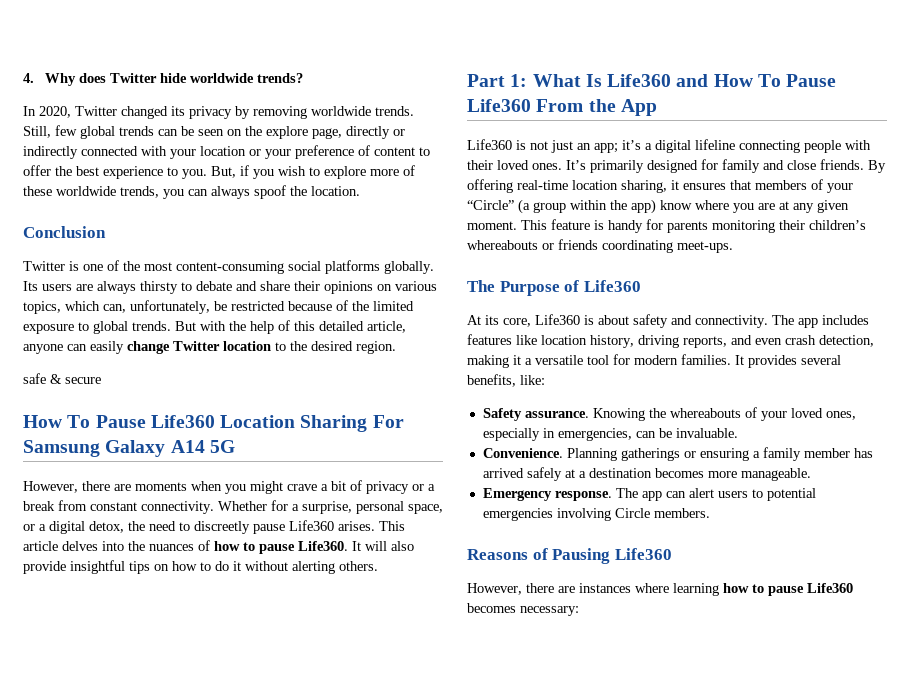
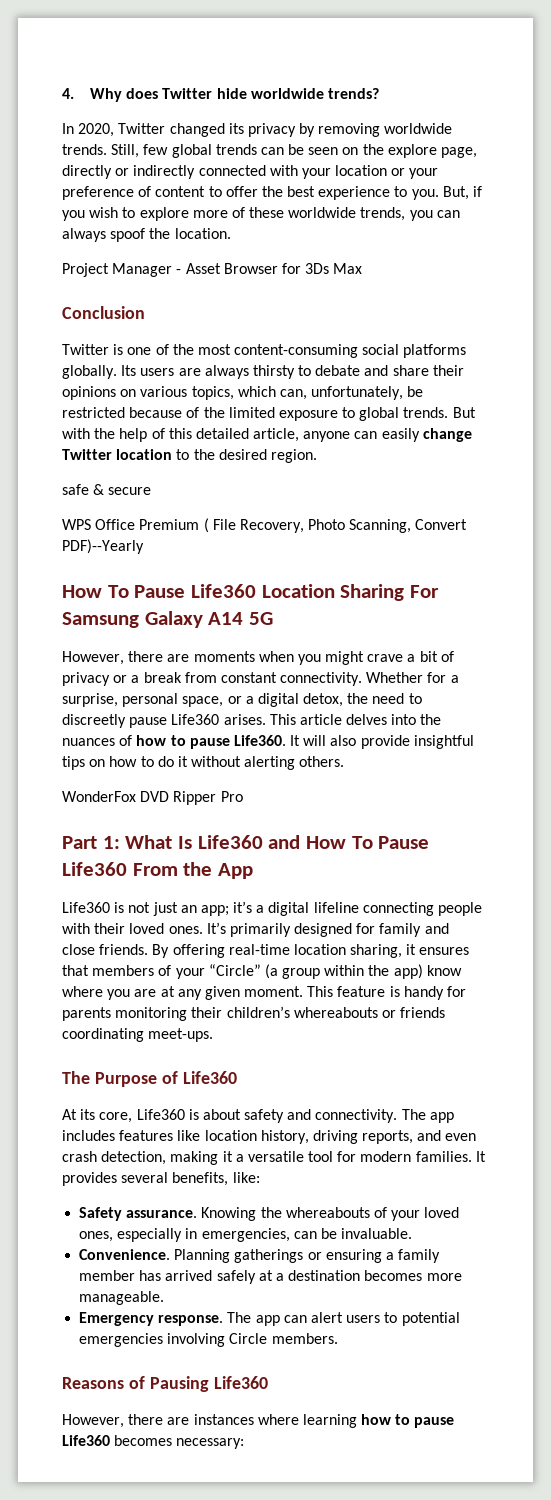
+ Project Manager - Asset Browser for 3Ds Max
+ WPS Office Premium ( File Recovery, Photo Scanning, Convert PDF)--Yearly
+ WonderFox DVD Ripper Pro

